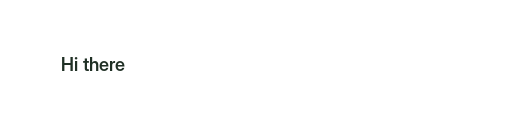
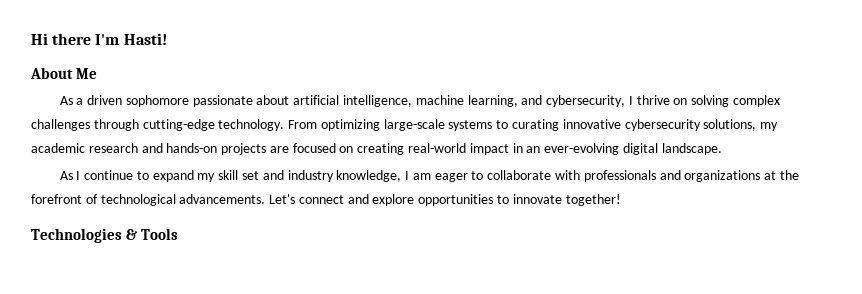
- Hi there
+ Hi there I'm Hasti!
+ About Me
+ As a driven sophomore passionate about artificial intelligence, machine learning, and cybersecurity, I thrive on solving complex challenges through cutting-edge technology. From optimizing large-scale systems to curating innovative cybersecurity solutions, my academic research and hands-on projects are focused on creating real-world impact in an ever-evolving digital landscape.
+ As I continue to expand my skill set and industry knowledge, I am eager to collaborate with professionals and organizations at the forefront of technological advancements. Let's connect and explore opportunities to innovate together!
+ Technologies & Tools

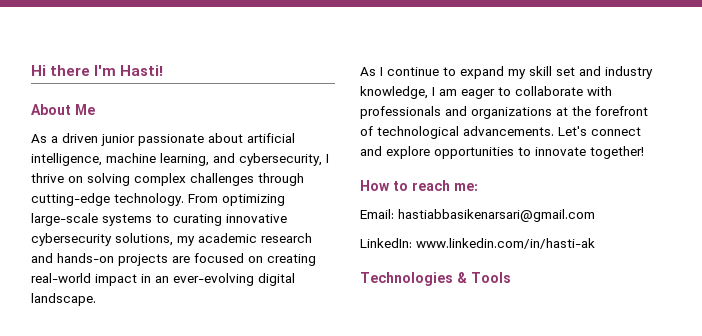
- As a driven sophomore passionate about artificial intelligence, machine learning, and cybersecurity, I thrive on solving complex challenges through cutting-edge technology.
+ As a driven junior passionate about artificial intelligence, machine learning, and cybersecurity, I thrive on solving complex challenges through cutting-edge technology.
+ How to reach me:
+ Email: hastiabbasikenarsari@gmail.com
+ LinkedIn: www.linkedin.com/in/hasti-ak

